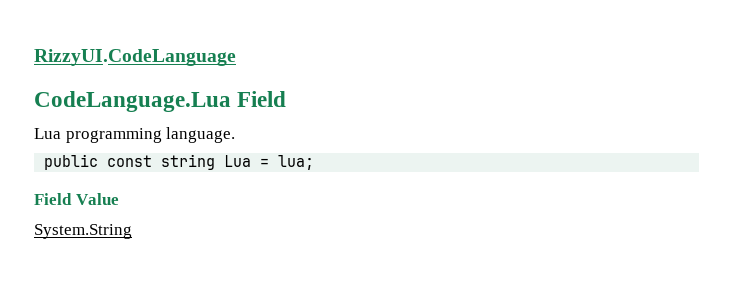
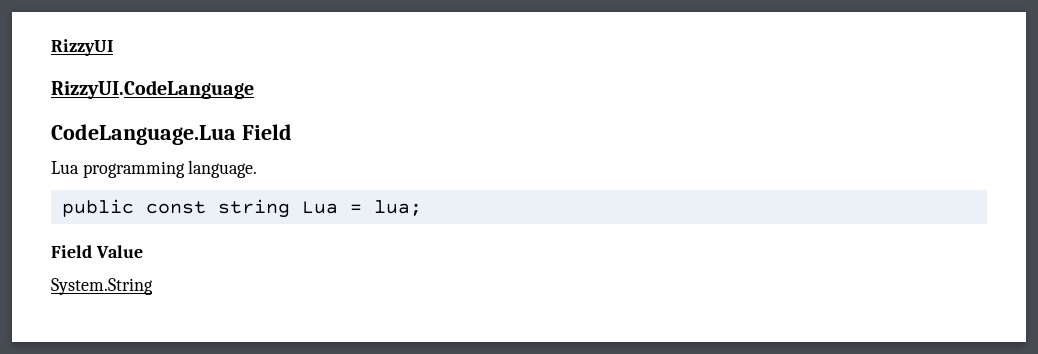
+ RizzyUI

